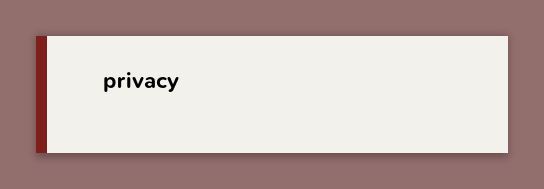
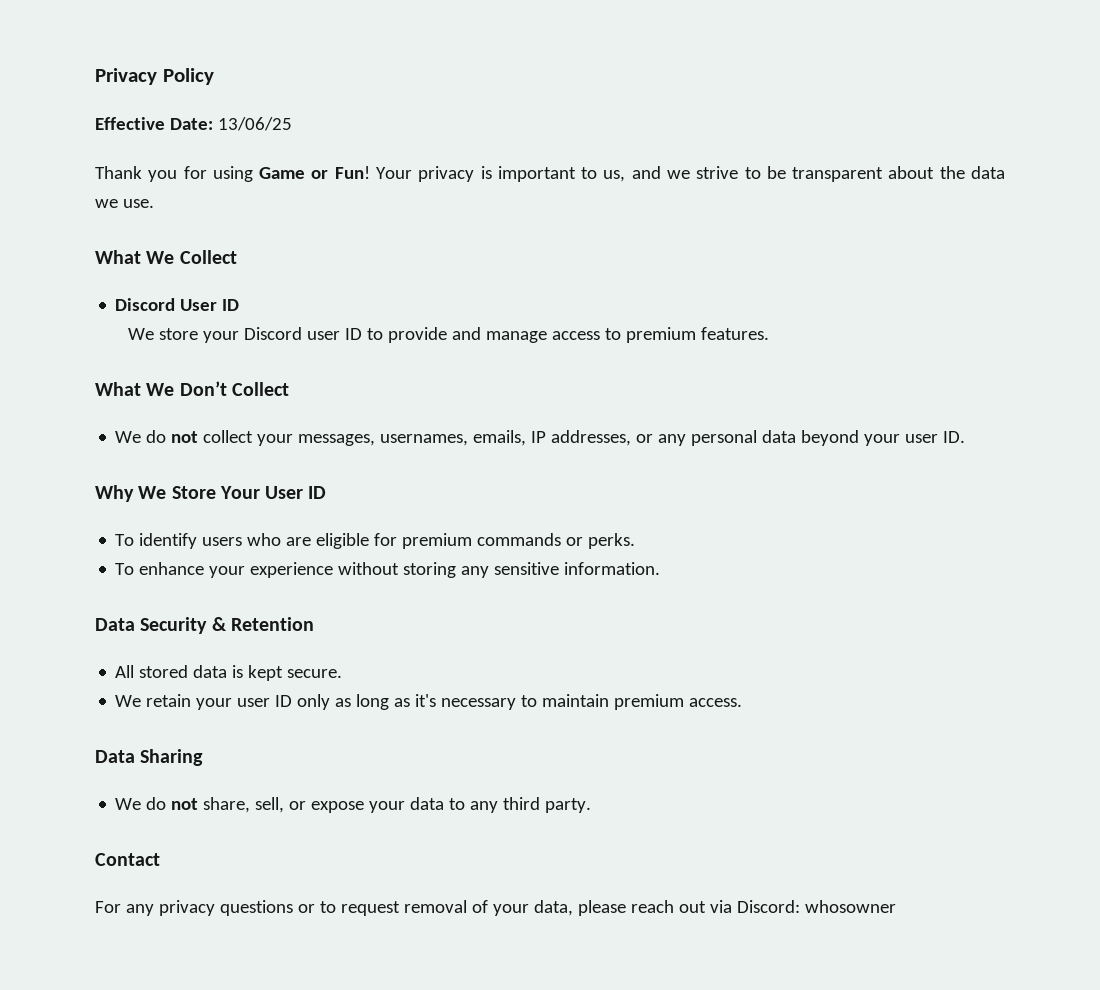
- privacy
+ Privacy Policy
+ Effective Date: 13/06/25
+ Thank you for using Game or Fun! Your privacy is important to us, and we strive to be transparent about the data we use.
+ What We Collect
+ Discord User ID
+ We store your Discord user ID to provide and manage access to premium features.
+ What We Don’t Collect
+ We do not collect your messages, usernames, emails, IP addresses, or any personal data beyond your user ID.
+ Why We Store Your User ID
+ To identify users who are eligible for premium commands or perks.
+ To enhance your experience without storing any sensitive information.
+ Data Security & Retention
+ All stored data is kept secure.
+ We retain your user ID only as long as it's necessary to maintain premium access.
+ Data Sharing
+ We do not share, sell, or expose your data to any third party.
+ Contact
+ For any privacy questions or to request removal of your data, please reach out via Discord: whosowner

